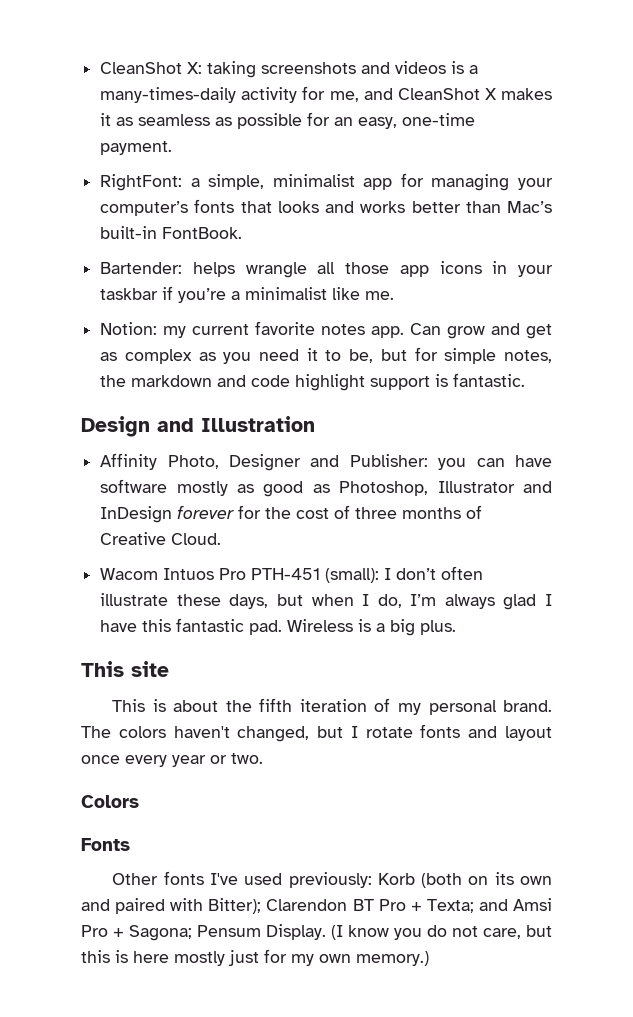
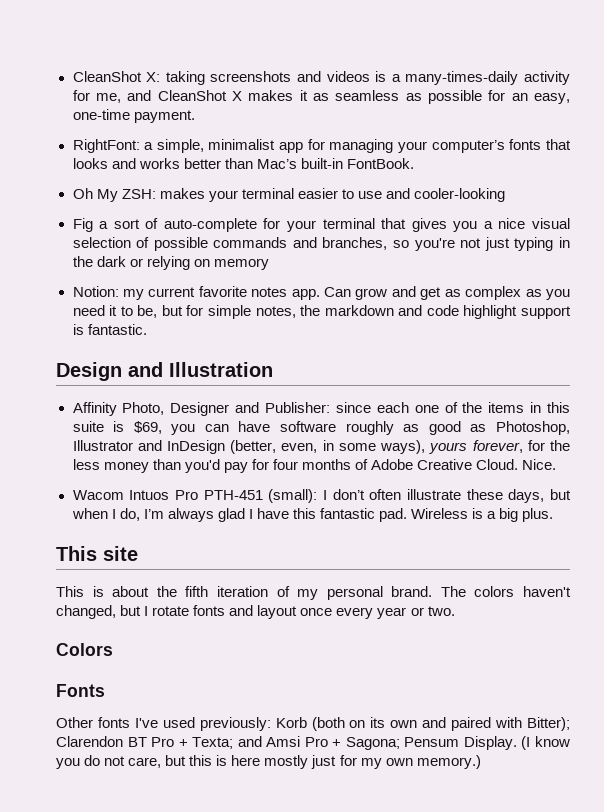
- Bartender: helps wrangle all those app icons in your taskbar if you’re a minimalist like me.
+ Oh My ZSH: makes your terminal easier to use and cooler-looking
+ Fig a sort of auto-complete for your terminal that gives you a nice visual selection of possible commands and branches, so you're not just typing in the dark or relying on memory
- Affinity Photo, Designer and Publisher: you can have software mostly as good as Photoshop, Illustrator and InDesign forever for the cost of three months of Creative Cloud.
+ Affinity Photo, Designer and Publisher: since each one of the items in this suite is $69, you can have software roughly as good as Photoshop, Illustrator and InDesign (better, even, in some ways), yours forever, for the less money than you'd pay for four months of Adobe Creative Cloud. Nice.

